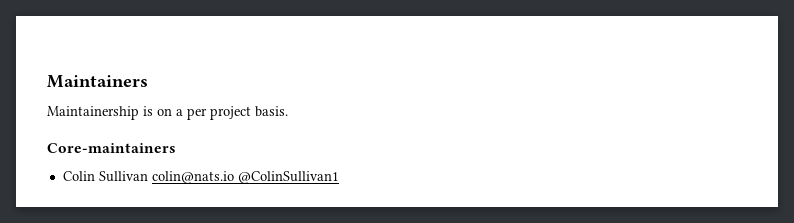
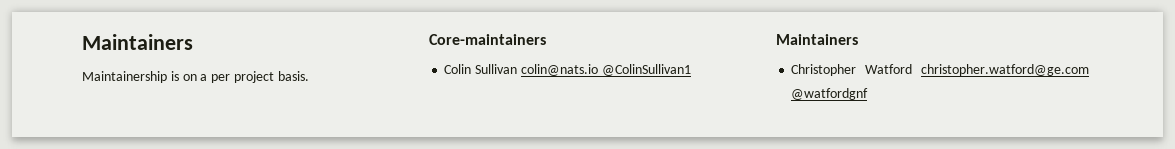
  Colin Sullivan colin@nats.io @ColinSullivan1
+ Maintainers
+ Christopher Watford christopher.watford@ge.com @watfordgnf

